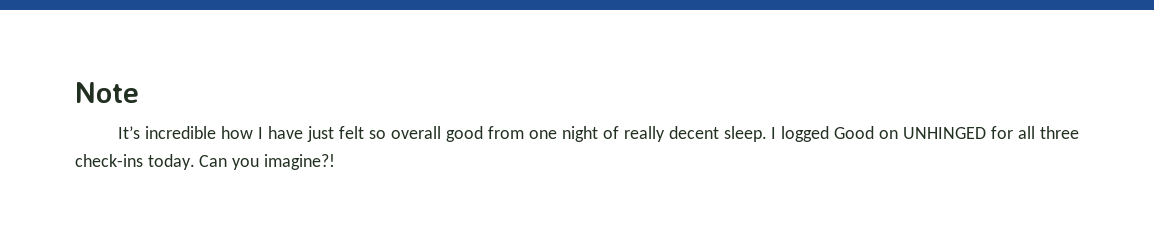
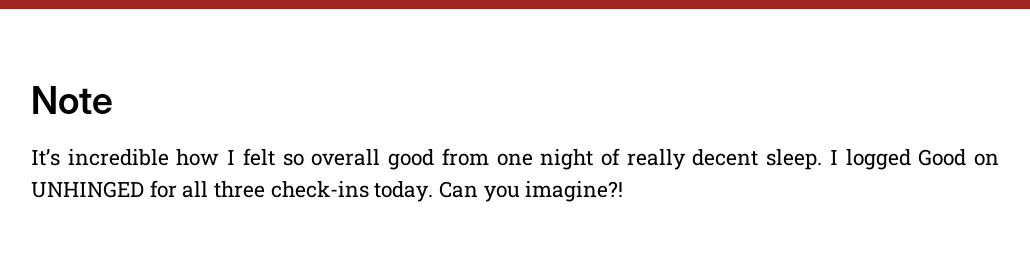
- It’s incredible how I have just felt so overall good from one night of really decent sleep.
+ It’s incredible how I felt so overall good from one night of really decent sleep.

